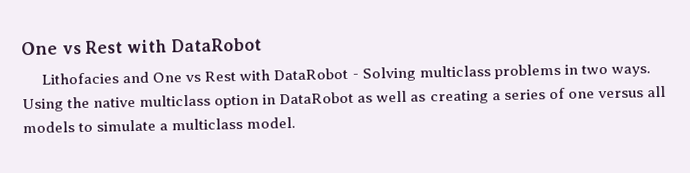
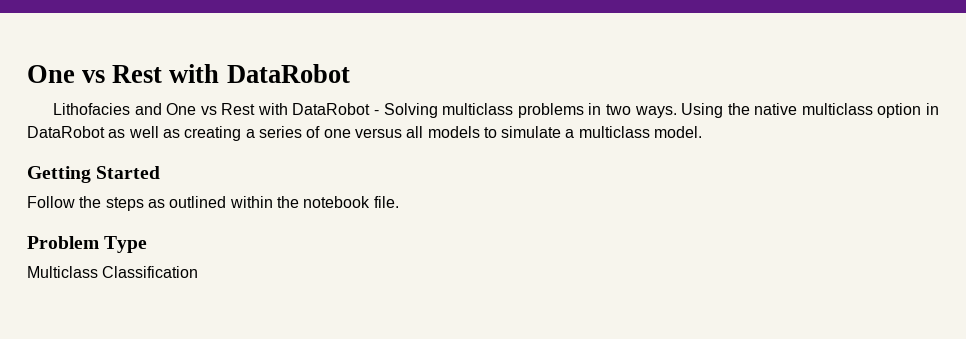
+ Getting Started
+ Follow the steps as outlined within the notebook file.
+ Problem Type
+ Multiclass Classification

